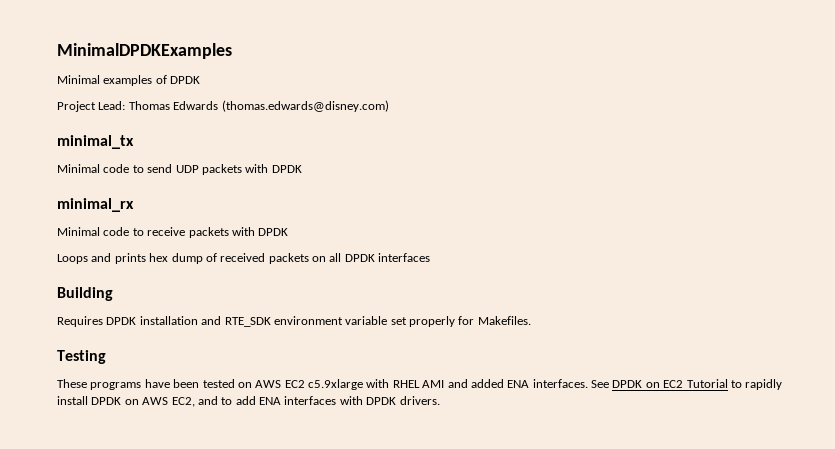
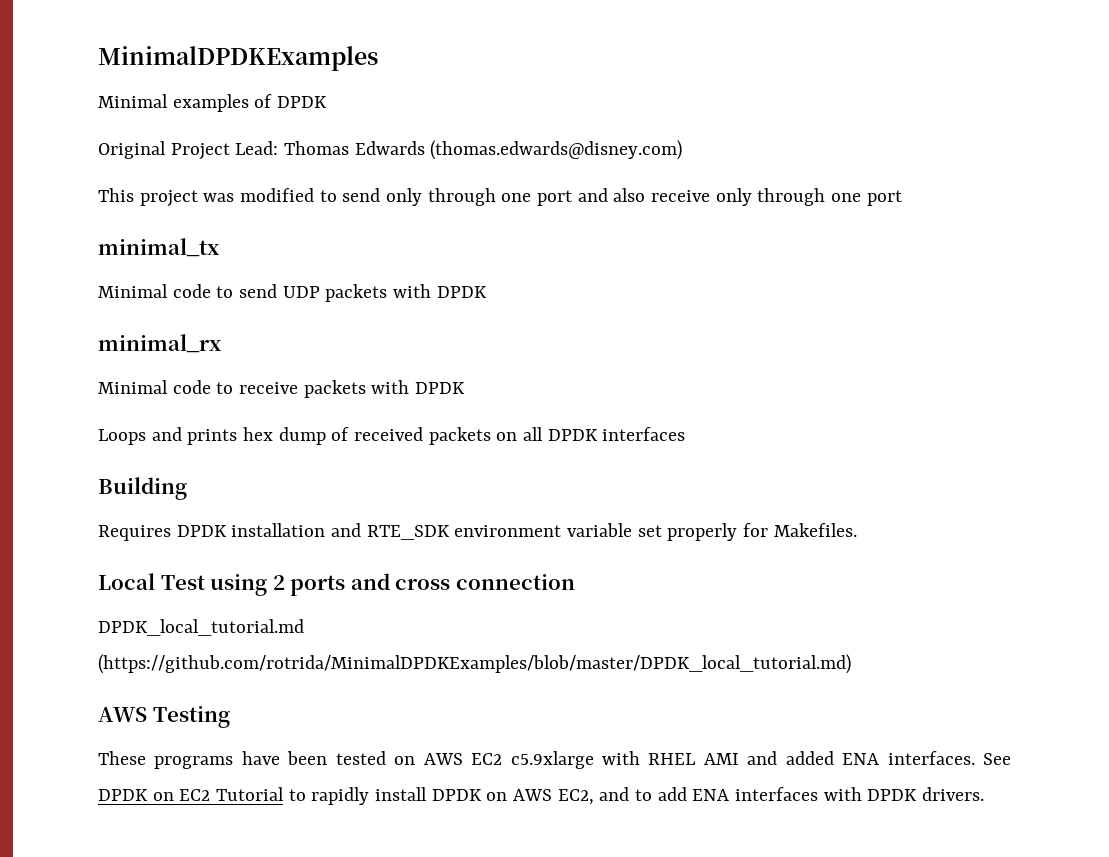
- Project Lead: Thomas Edwards (thomas.edwards@disney.com)
+ Original Project Lead: Thomas Edwards (thomas.edwards@disney.com)
+ This project was modified to send only through one port and also receive only through one port
- Testing
+ Local Test using 2 ports and cross connection
+ DPDK_local_tutorial.md (https://github.com/rotrida/MinimalDPDKExamples/blob/master/DPDK_local_tutorial.md)
+ AWS Testing

